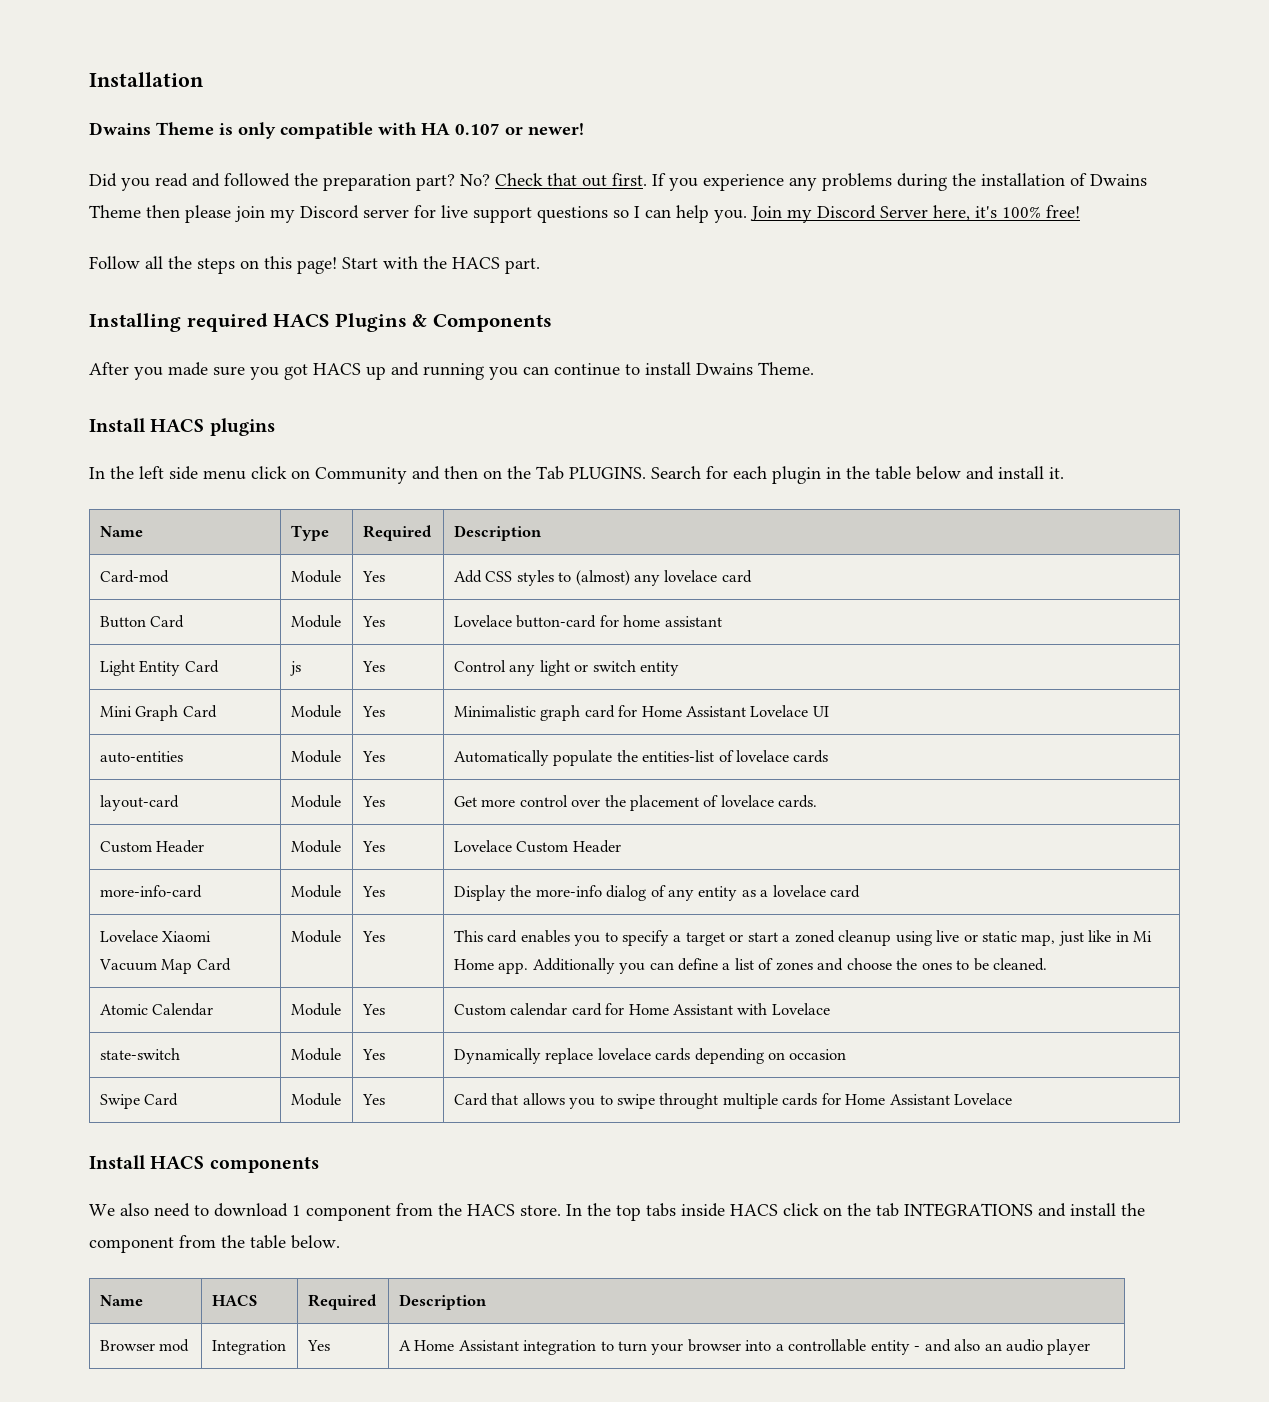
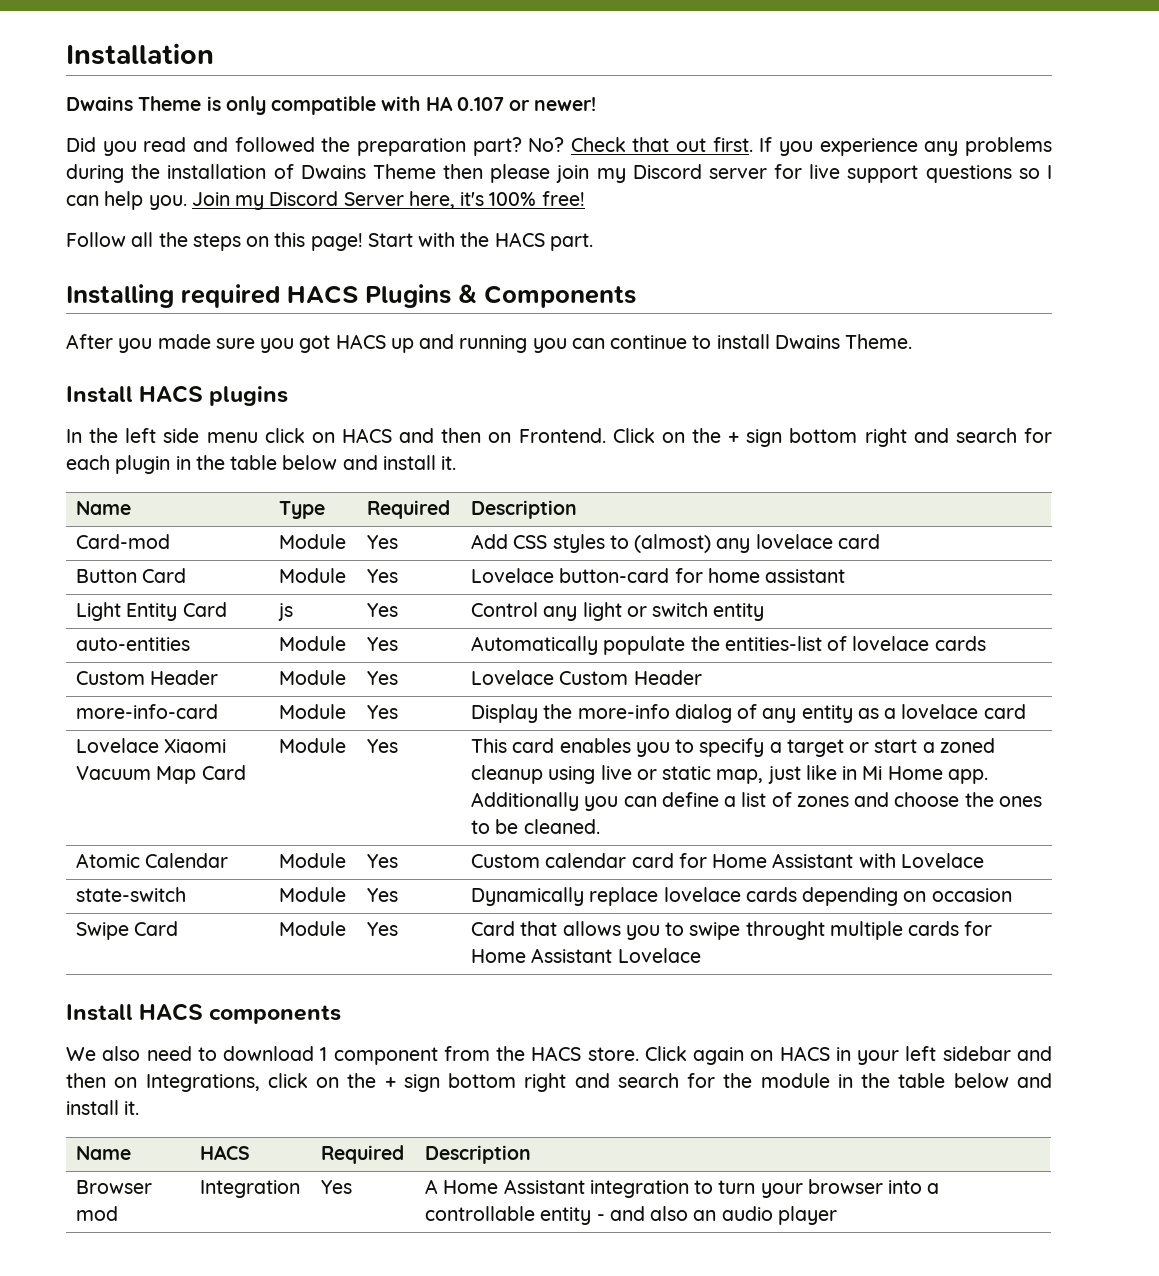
- In the left side menu click on Community and then on the Tab PLUGINS. Search for each plugin in the table below and install it.
+ In the left side menu click on HACS and then on Frontend. Click on the + sign bottom right and search for each plugin in the table below and install it.
- Mini Graph Card | Module | Yes | Minimalistic graph card for Home Assistant Lovelace UI
- layout-card | Module | Yes | Get more control over the placement of lovelace cards.
- In the top tabs inside HACS click on the tab INTEGRATIONS and install the component from the table below.
+ Click again on HACS in your left sidebar and then on Integrations, click on the + sign bottom right and search for the module in the table below and install it.

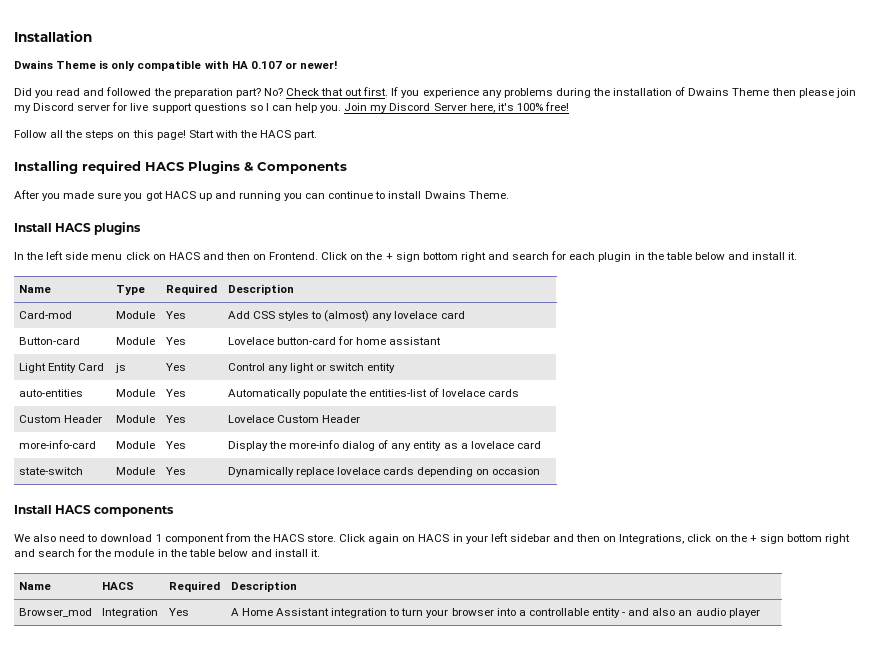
- Button Card | Module | Yes | Lovelace button-card for home assistant
+ Button-card | Module | Yes | Lovelace button-card for home assistant
- Lovelace Xiaomi Vacuum Map Card | Module | Yes | This card enables you to specify a target or start a zoned cleanup using live or static map, just like in Mi Home app. Additionally you can define a list of zones and choose the ones to be cleaned.
- Atomic Calendar | Module | Yes | Custom calendar card for Home Assistant with Lovelace
- Swipe Card | Module | Yes | Card that allows you to swipe throught multiple cards for Home Assistant Lovelace
- Browser mod | Integration | Yes | A Home Assistant integration to turn your browser into a controllable entity - and also an audio player
+ Browser_mod | Integration | Yes | A Home Assistant integration to turn your browser into a controllable entity - and also an audio player

